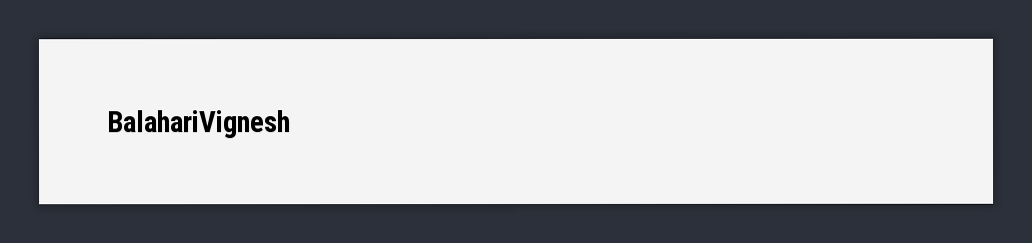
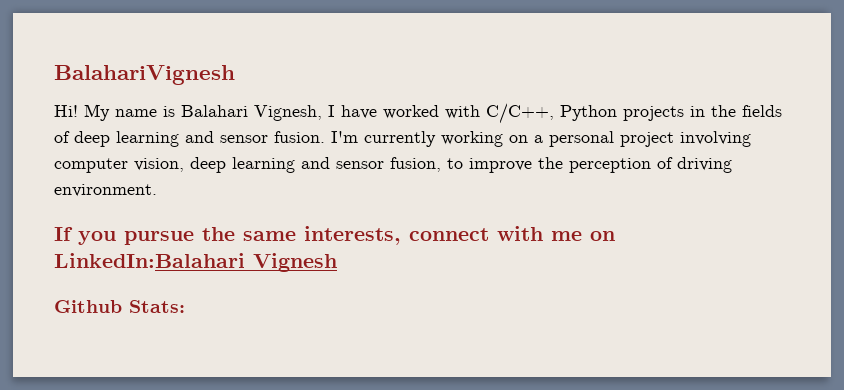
+ Hi! My name is Balahari Vignesh, I have worked with C/C++, Python projects in the fields of deep learning and sensor fusion. I'm currently working on a personal project involving computer vision, deep learning and sensor fusion, to improve the perception of driving environment.
+ If you pursue the same interests, connect with me on LinkedIn:Balahari Vignesh
+ Github Stats:

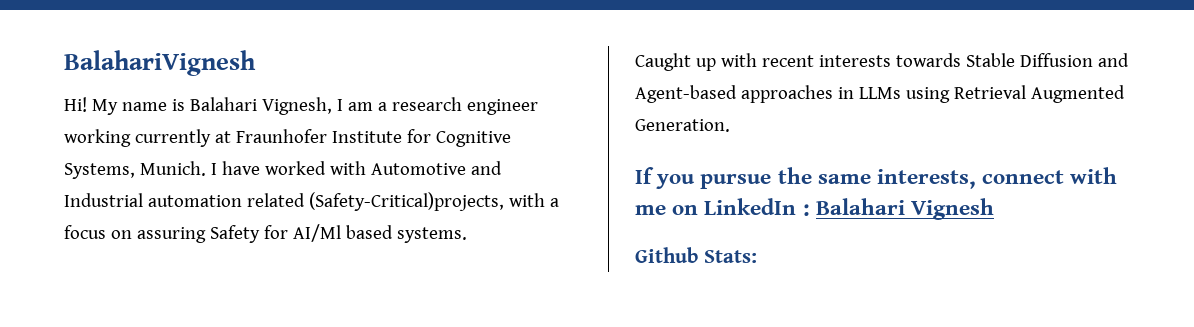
- My name is Balahari Vignesh, I have worked with C/C++, Python projects in the fields of deep learning and sensor fusion. I'm currently working on a personal project involving computer vision, deep learning and sensor fusion, to improve the perception of driving environment.
+ My name is Balahari Vignesh, I am a research engineer working currently at Fraunhofer Institute for Cognitive Systems, Munich. I have worked with Automotive and Industrial automation related (Safety-Critical)projects, with a focus on assuring Safety for AI/Ml based systems.
+ Caught up with recent interests towards Stable Diffusion and Agent-based approaches in LLMs using Retrieval Augmented Generation.
- If you pursue the same interests, connect with me on LinkedIn:Balahari Vignesh
+ If you pursue the same interests, connect with me on LinkedIn : Balahari Vignesh

